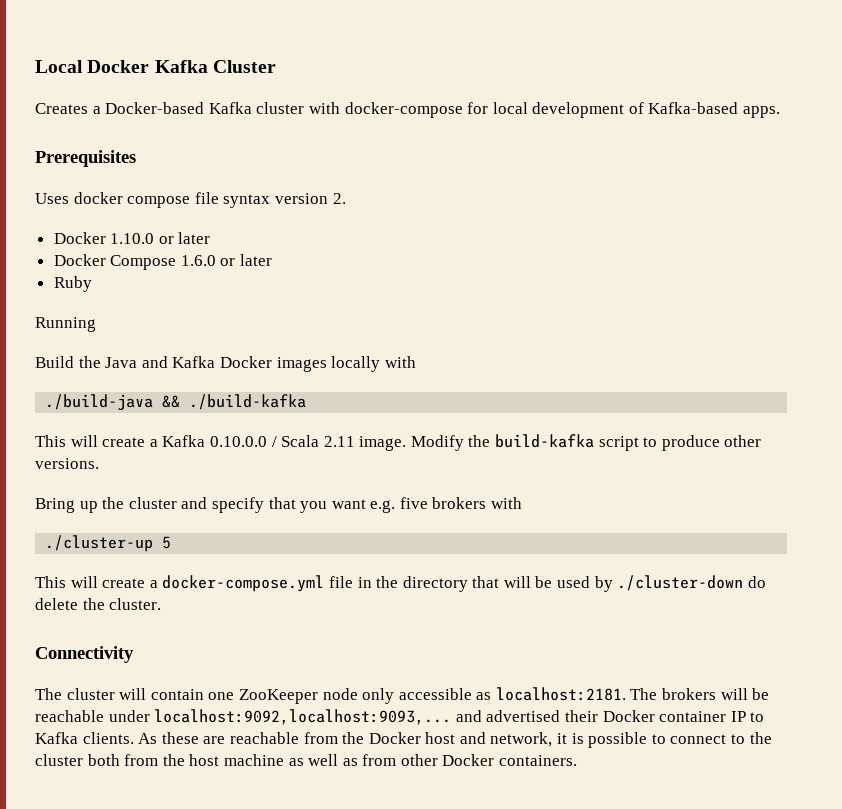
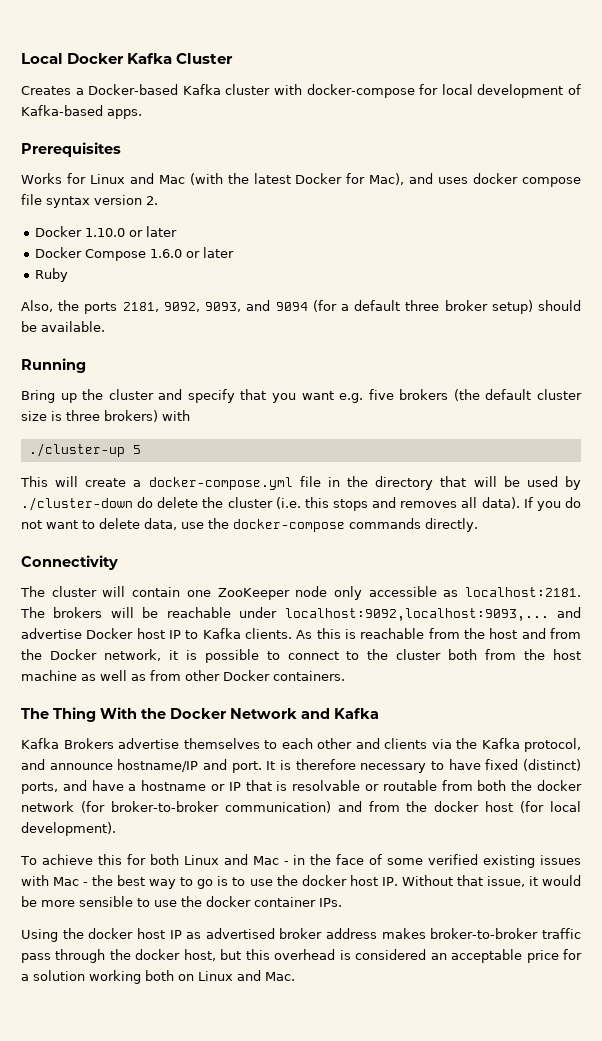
- Uses docker compose file syntax version 2.
+ Works for Linux and Mac (with the latest Docker for Mac), and uses docker compose file syntax version 2.
+ Also, the ports 2181, 9092, 9093, and 9094 (for a default three broker setup) should be available.
  Running
- Build the Java and Kafka Docker images locally with
- ./build-java && ./build-kafka
- This will create a Kafka 0.10.0.0 / Scala 2.11 image. Modify the build-kafka script to produce other versions.
- Bring up the cluster and specify that you want e.g. five brokers with
+ Bring up the cluster and specify that you want e.g. five brokers (the default cluster size is three brokers) with
- This will create a docker-compose.yml file in the directory that will be used by ./cluster-down do delete the cluster.
+ This will create a docker-compose.yml file in the directory that will be used by ./cluster-down do delete the cluster (i.e. this stops and removes all data). If you do not want to delete data, use the docker-compose commands directly.
- The brokers will be reachable under localhost:9092,localhost:9093,... and advertised their Docker container IP to Kafka clients.
+ The brokers will be reachable under localhost:9092,localhost:9093,... and advertise Docker host IP to Kafka clients.
- As these are reachable from the Docker host and network, it is possible to connect to the cluster both from the host machine as well as from other Docker containers.
+ As this is reachable from the host and from the Docker network, it is possible to connect to the cluster both from the host machine as well as from other Docker containers.
+ The Thing With the Docker Network and Kafka
+ Kafka Brokers advertise themselves to each other and clients via the Kafka protocol, and announce hostname/IP and port. It is therefore necessary to have fixed (distinct) ports, and have a hostname or IP that is resolvable or routable from both the docker network (for broker-to-broker communication) and from the docker host (for local development).
+ To achieve this for both Linux and Mac - in the face of some verified existing issues with Mac - the best way to go is to use the docker host IP. Without that issue, it would be more sensible to use the docker container IPs.
+ Using the docker host IP as advertised broker address makes broker-to-broker traffic pass through the docker host, but this overhead is considered an acceptable price for a solution working both on Linux and Mac.

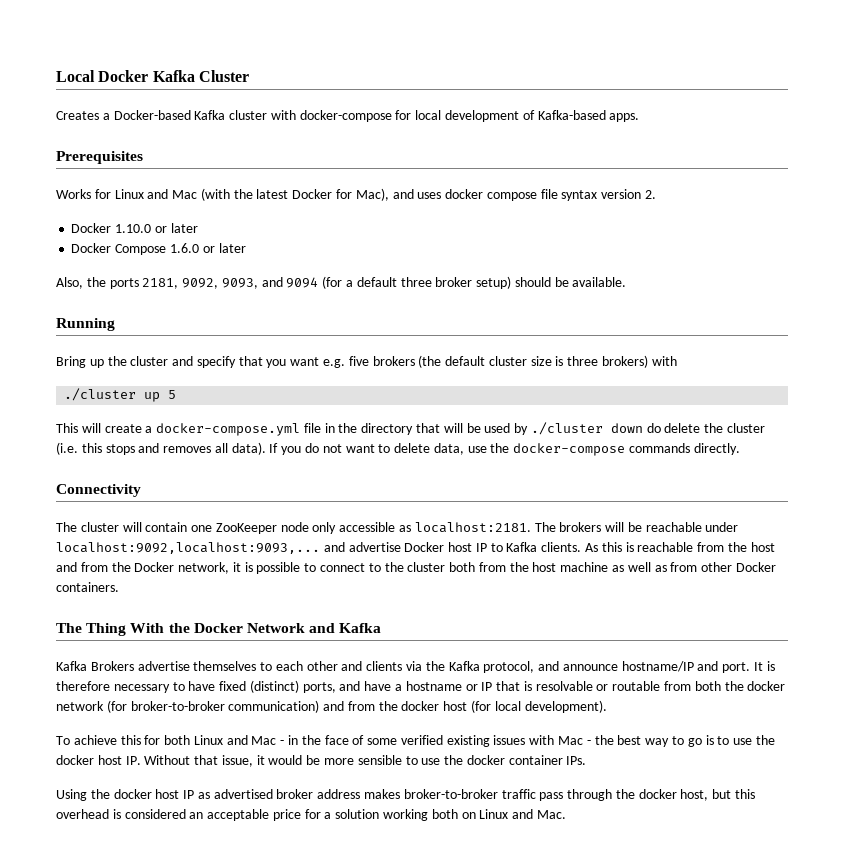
- Ruby
- ./cluster-up 5
+ ./cluster up 5
- This will create a docker-compose.yml file in the directory that will be used by ./cluster-down do delete the cluster (i.e. this stops and removes all data).
+ This will create a docker-compose.yml file in the directory that will be used by ./cluster down do delete the cluster (i.e. this stops and removes all data).

